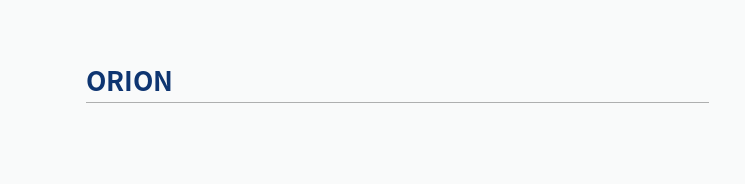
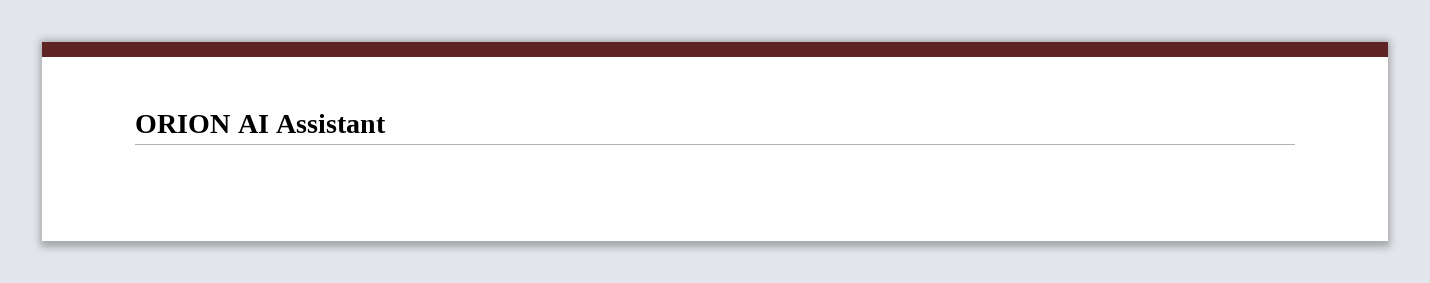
- ORION
+ ORION AI Assistant

